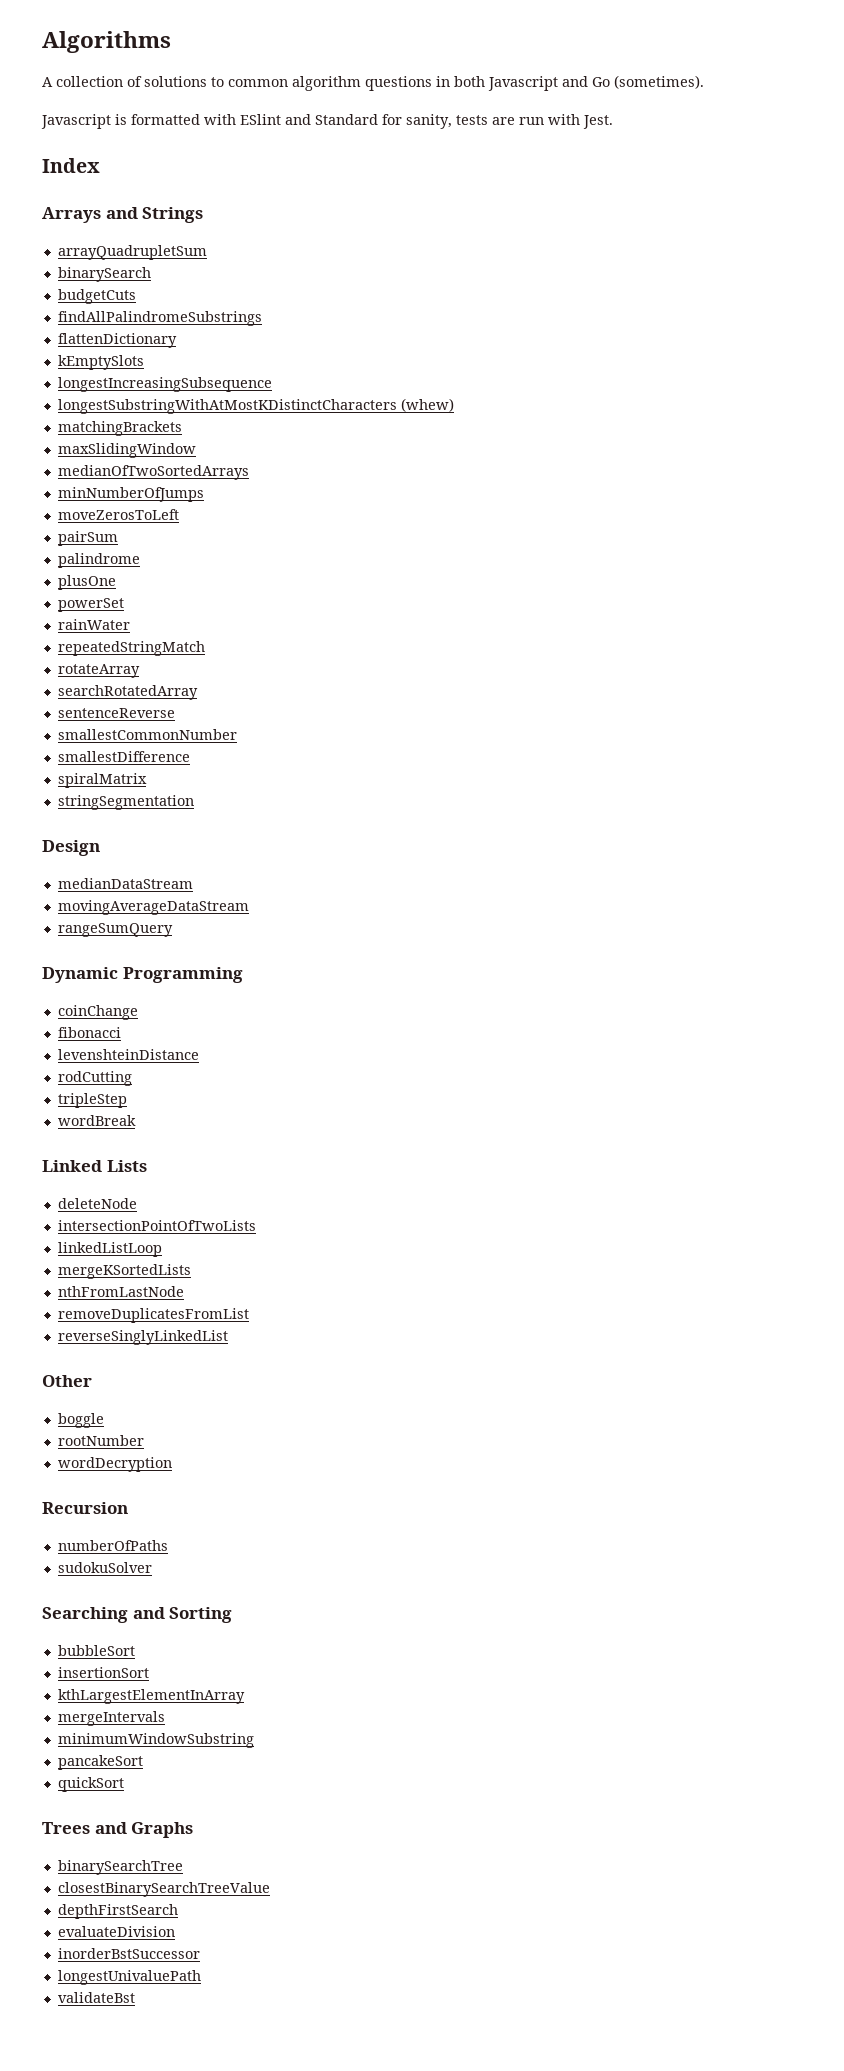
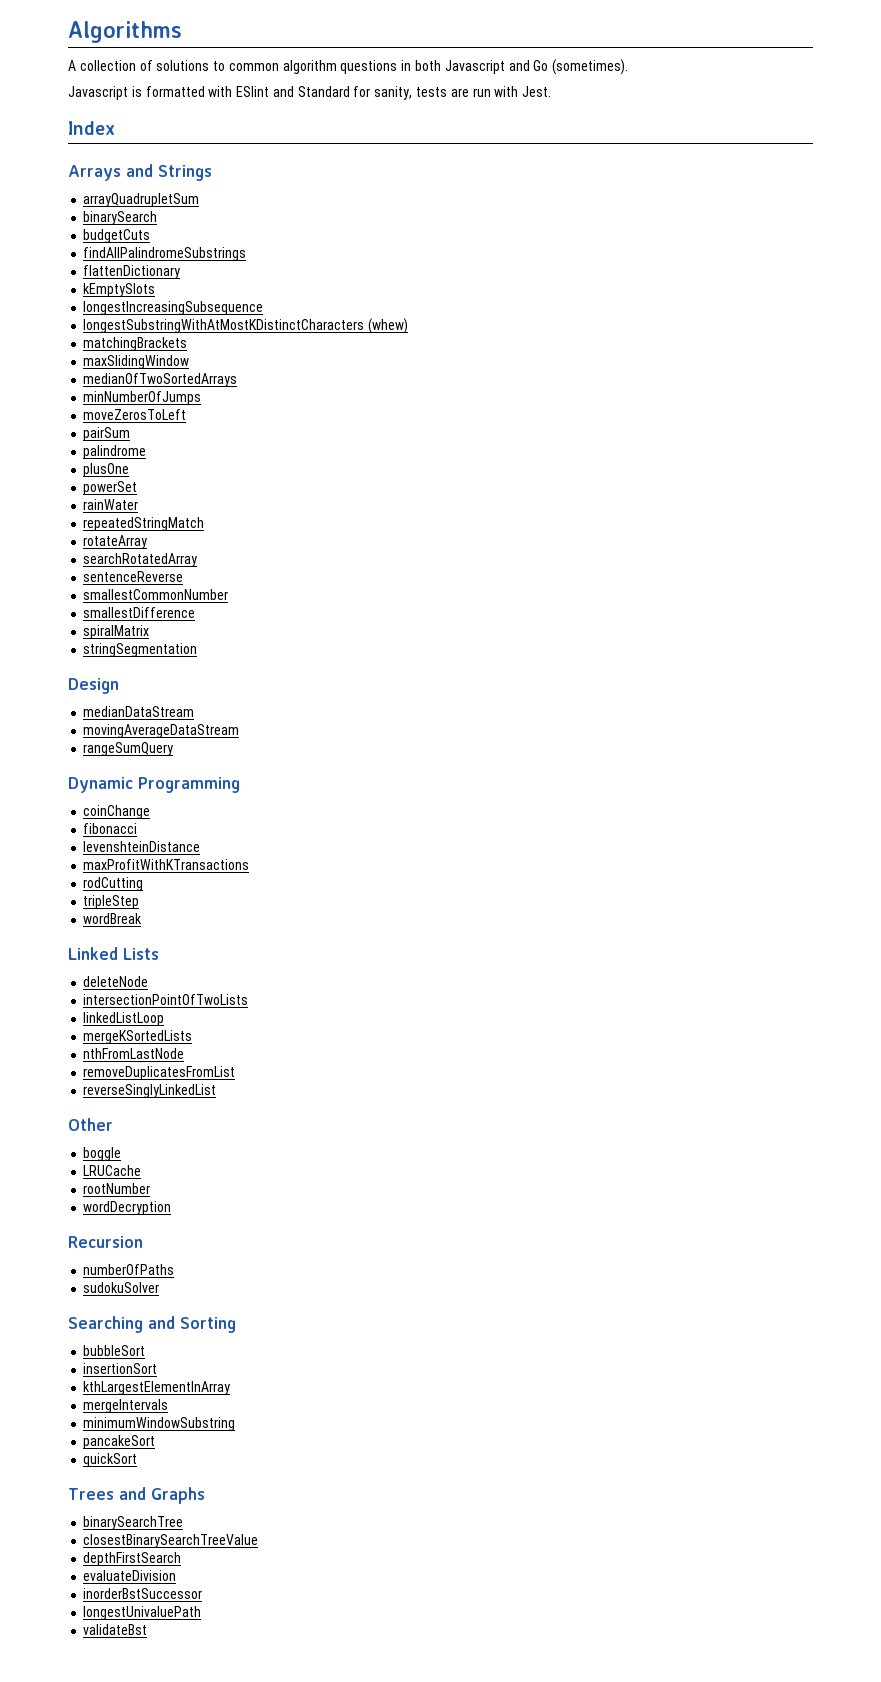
+ maxProfitWithKTransactions
+ LRUCache

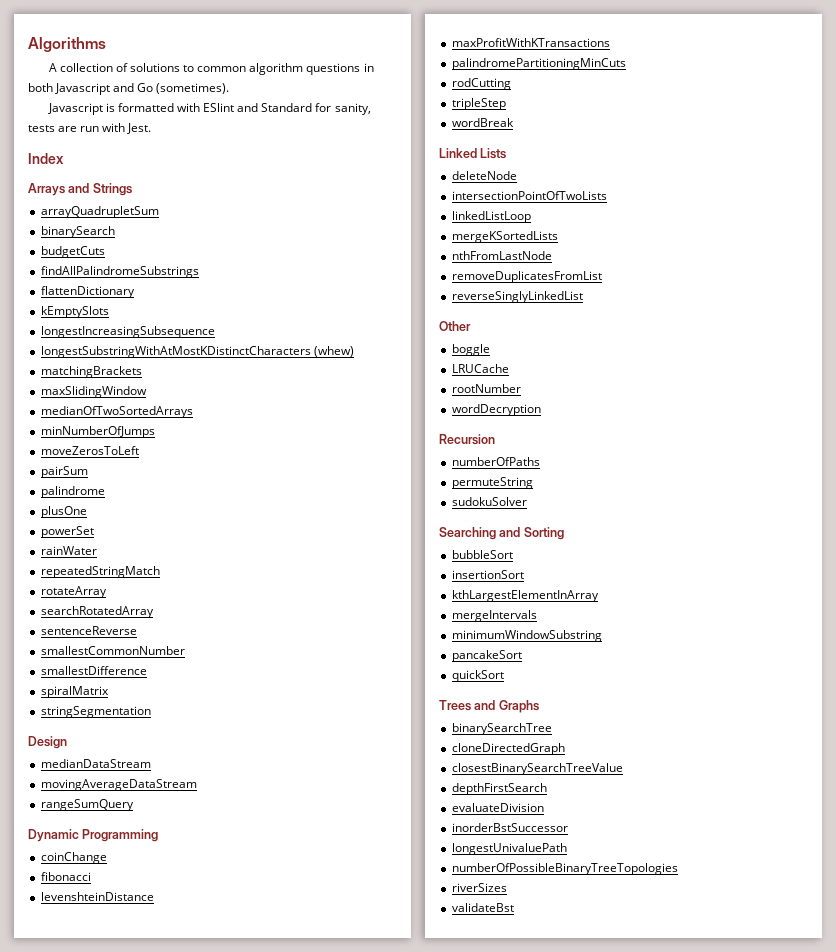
+ palindromePartitioningMinCuts
+ permuteString
+ cloneDirectedGraph
+ numberOfPossibleBinaryTreeTopologies
+ riverSizes

